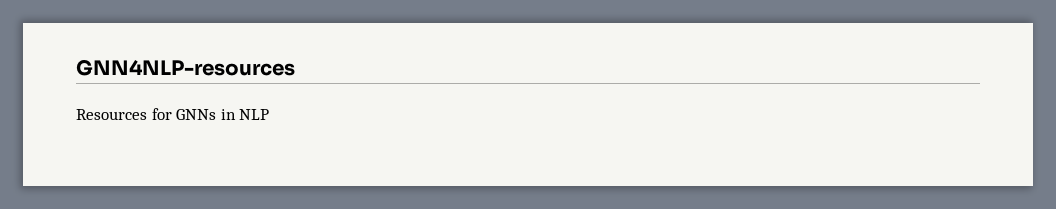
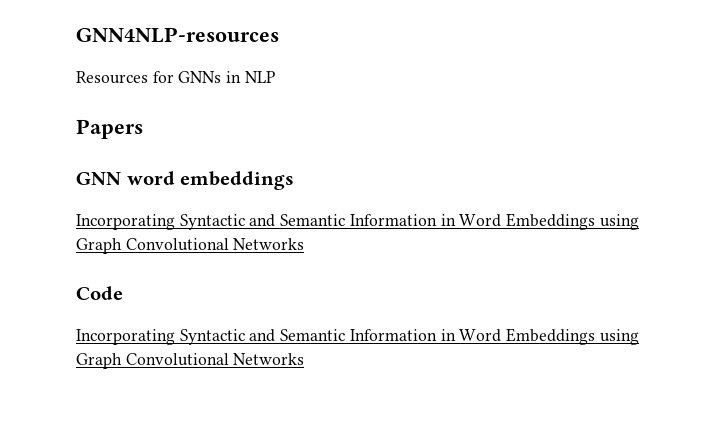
+ Papers
+ GNN word embeddings
+ Incorporating Syntactic and Semantic Information in Word Embeddings using Graph Convolutional Networks
+ Code
+ Incorporating Syntactic and Semantic Information in Word Embeddings using Graph Convolutional Networks

